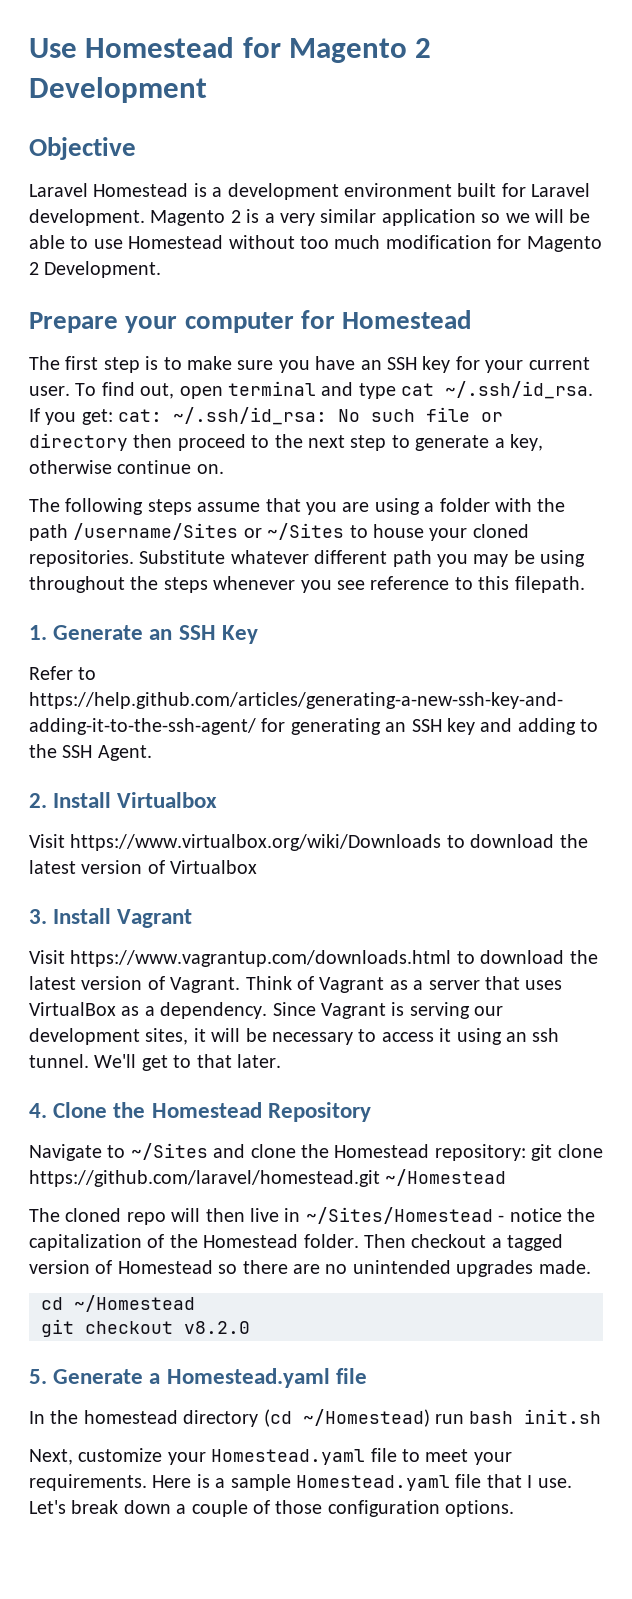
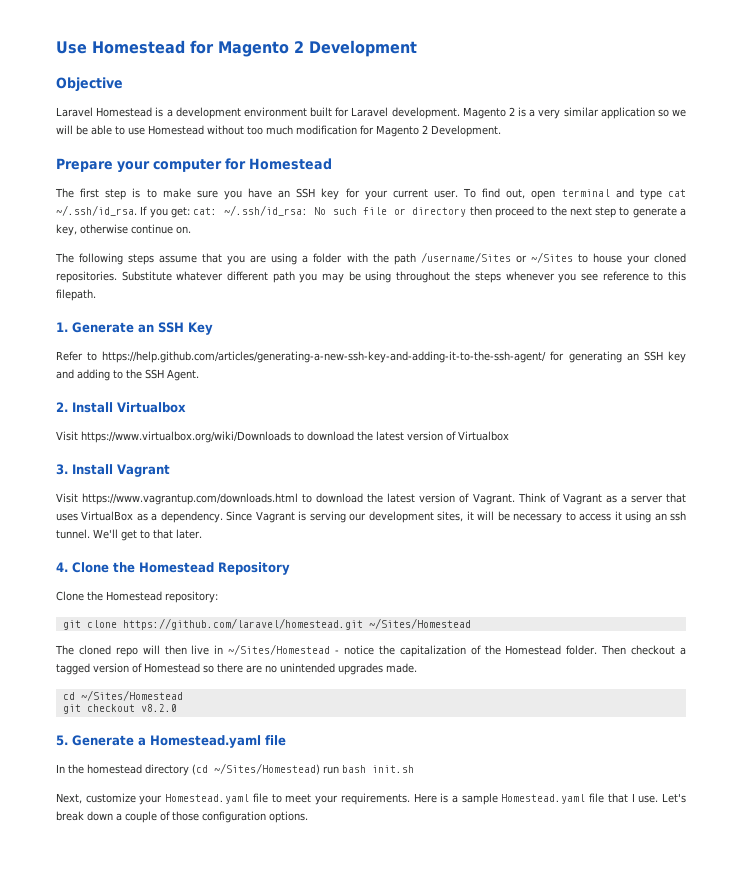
- Navigate to ~/Sites and clone the Homestead repository: git clone https://github.com/laravel/homestead.git ~/Homestead
+ Clone the Homestead repository:
+ git clone https://github.com/laravel/homestead.git ~/Sites/Homestead
- cd ~/Homestead
+ cd ~/Sites/Homestead
- In the homestead directory (cd ~/Homestead) run bash init.sh
+ In the homestead directory (cd ~/Sites/Homestead) run bash init.sh

